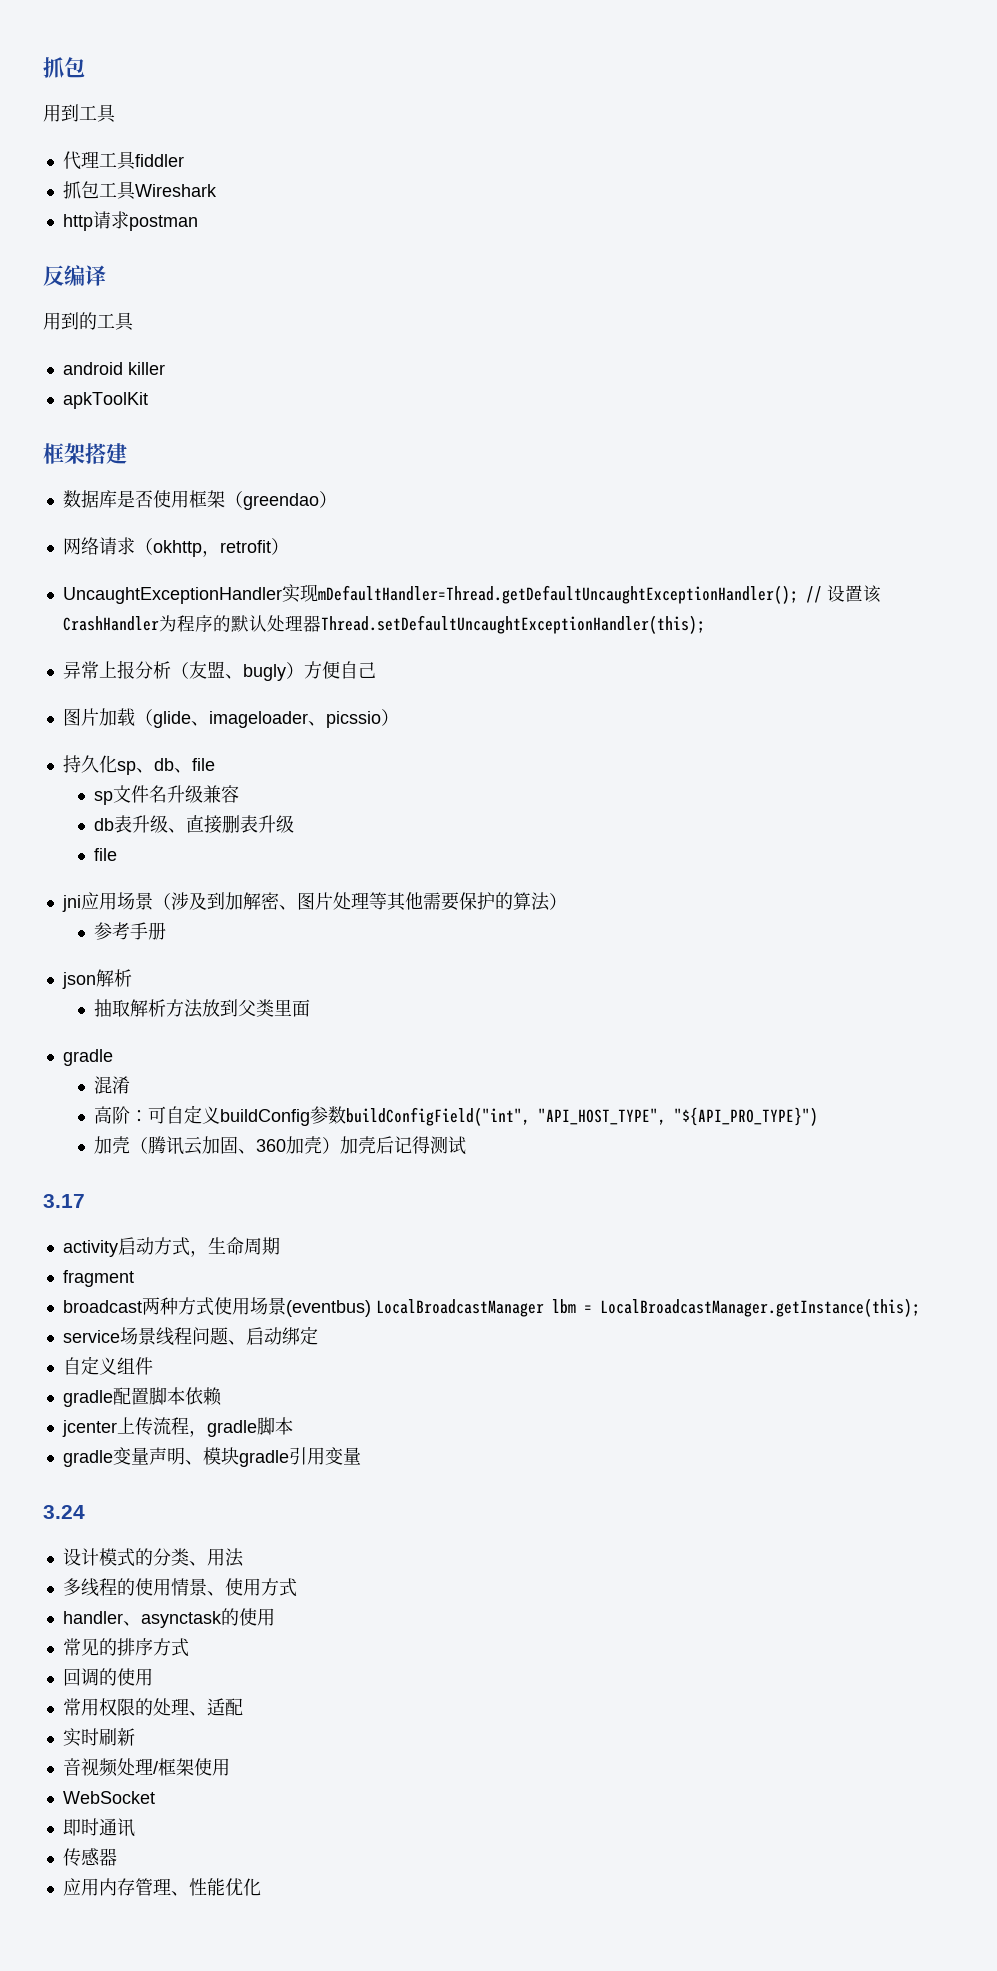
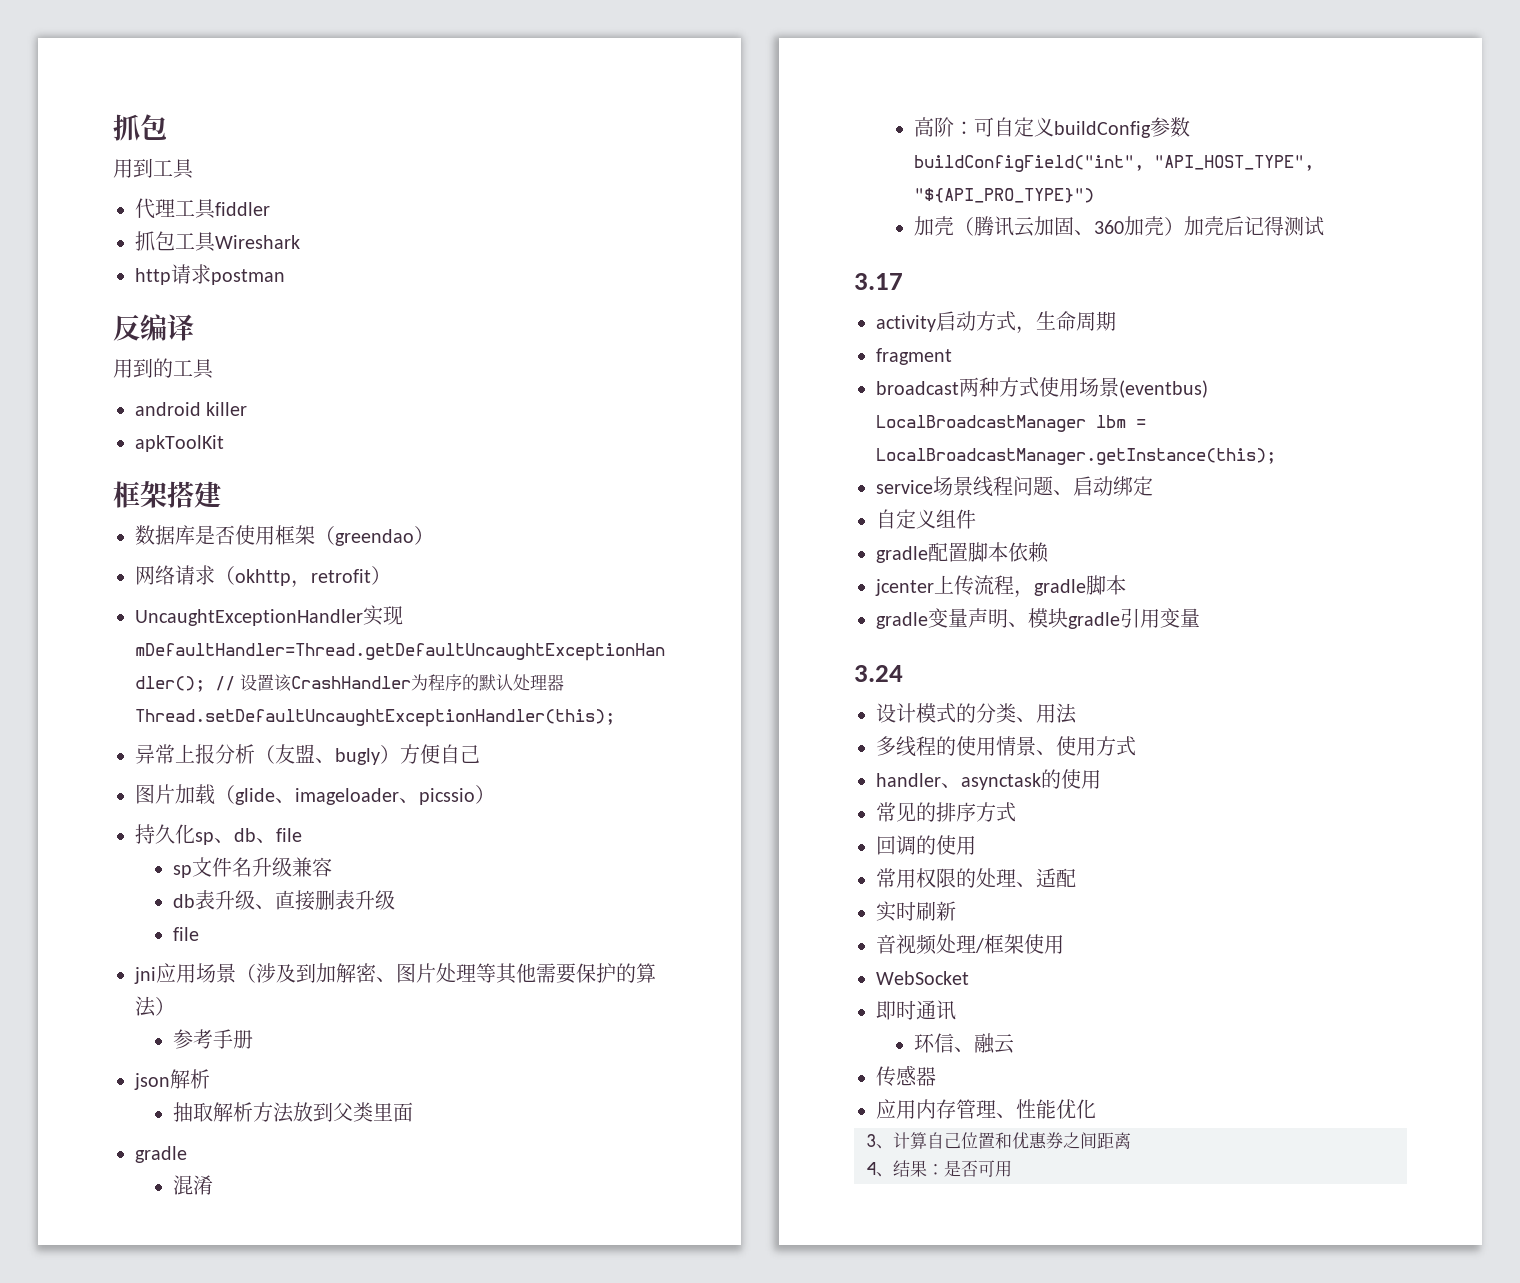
+ 环信、融云
+ 3、计算自己位置和优惠券之间距离
+ 4、结果：是否可用

